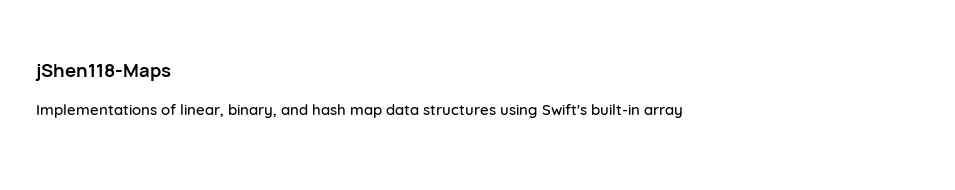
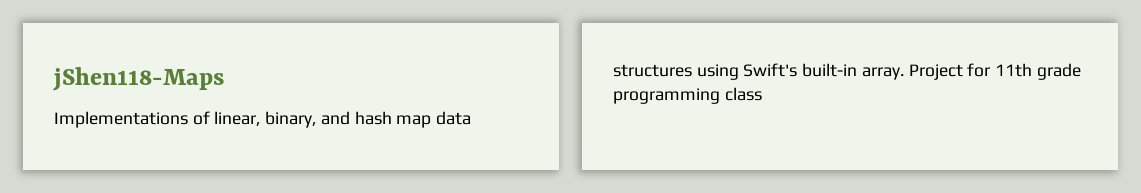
- Implementations of linear, binary, and hash map data structures using Swift's built-in array
+ Implementations of linear, binary, and hash map data structures using Swift's built-in array. Project for 11th grade programming class

